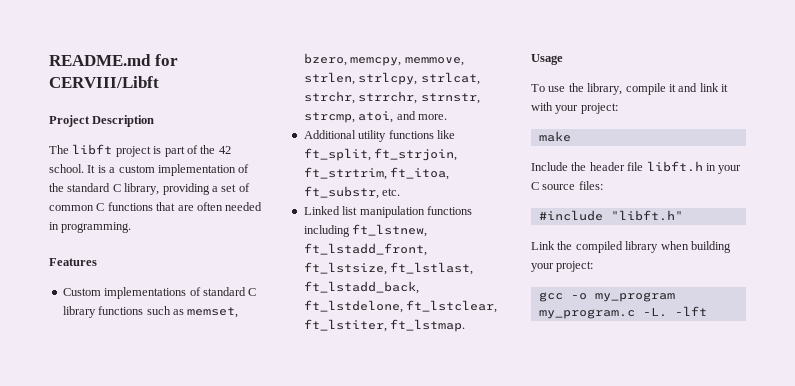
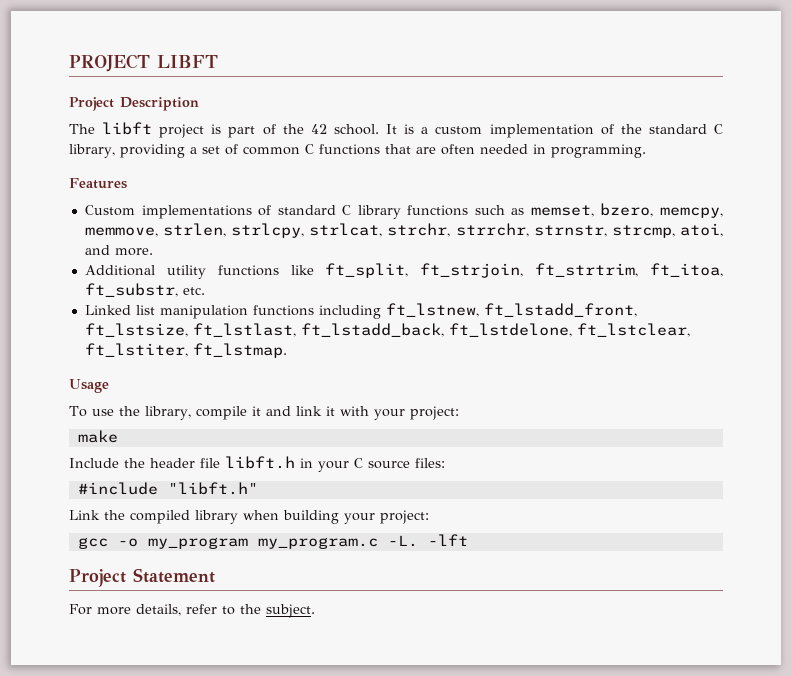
- README.md for CERVIII/Libft
+ PROJECT LIBFT
+ Project Statement
+ For more details, refer to the subject.

